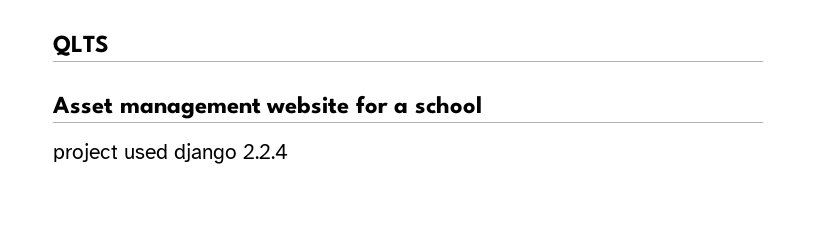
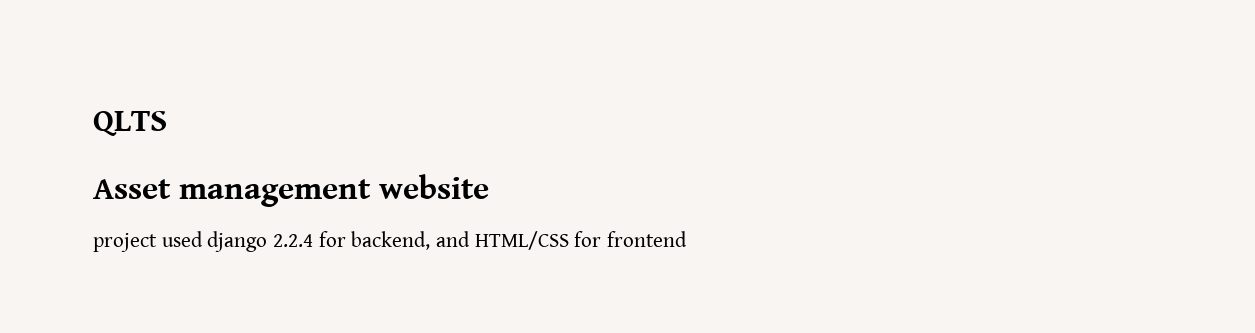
- Asset management website for a school
+ Asset management website
- project used django 2.2.4
+ project used django 2.2.4 for backend, and HTML/CSS for frontend

